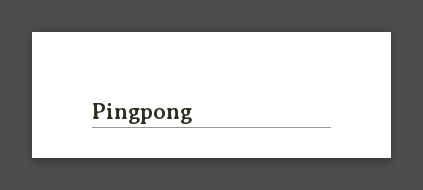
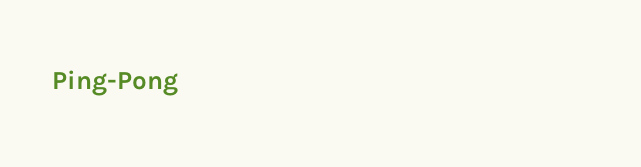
- Pingpong
+ Ping-Pong

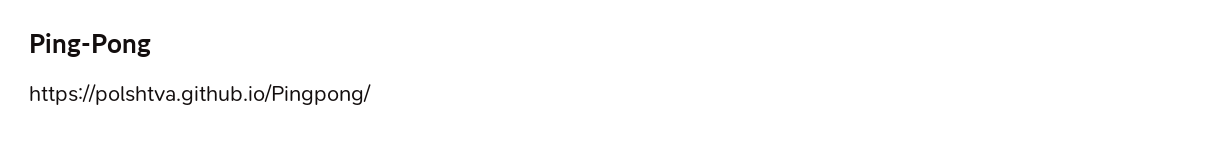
+ https://polshtva.github.io/Pingpong/

